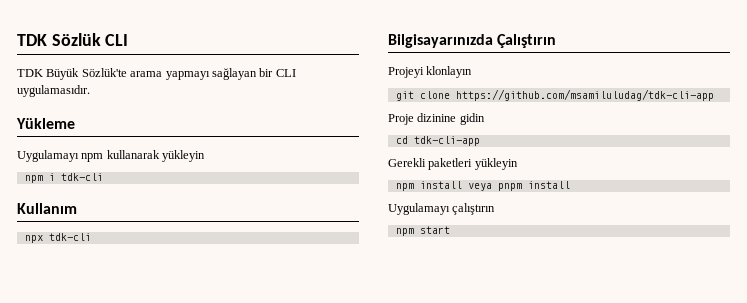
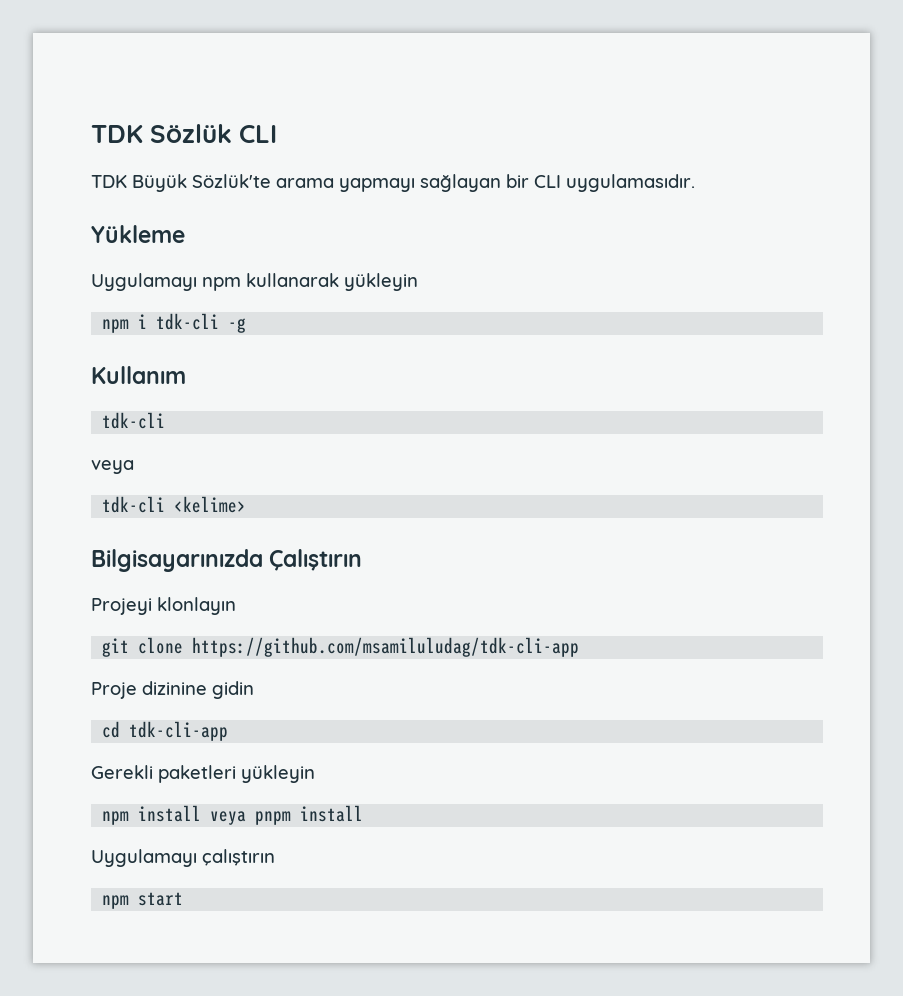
- npm i tdk-cli
+ npm i tdk-cli -g
  Kullanım
- npx tdk-cli
+ tdk-cli
+ veya
+ tdk-cli <kelime>

